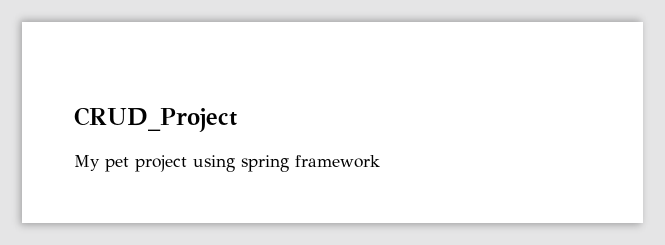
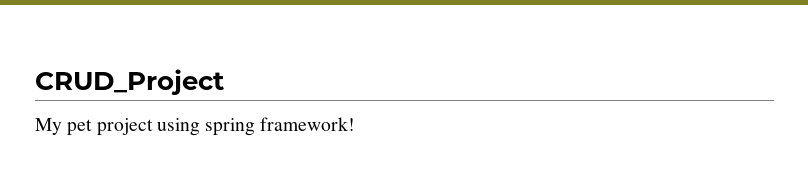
- My pet project using spring framework
+ My pet project using spring framework!

